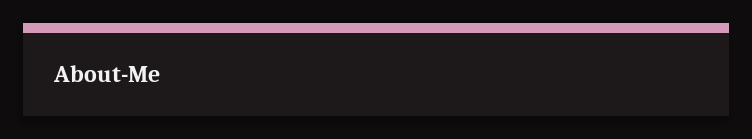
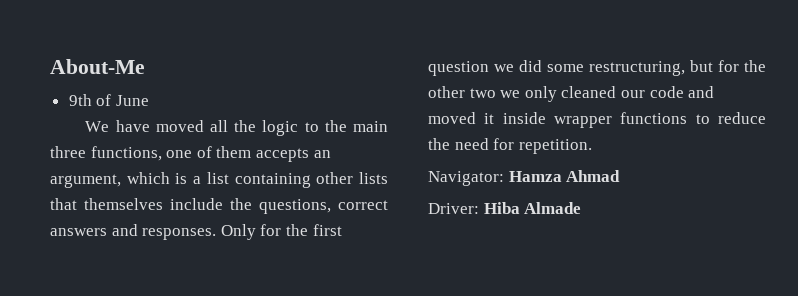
+ 9th of June
+ We have moved all the logic to the main three functions, one of them accepts an argument, which is a list containing other lists that themselves include the questions, correct answers and responses. Only for the first question we did some restructuring, but for the other two we only cleaned our code and moved it inside wrapper functions to reduce the need for repetition.
+ Navigator: Hamza Ahmad
+ Driver: Hiba Almade

